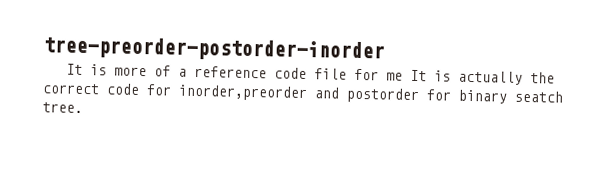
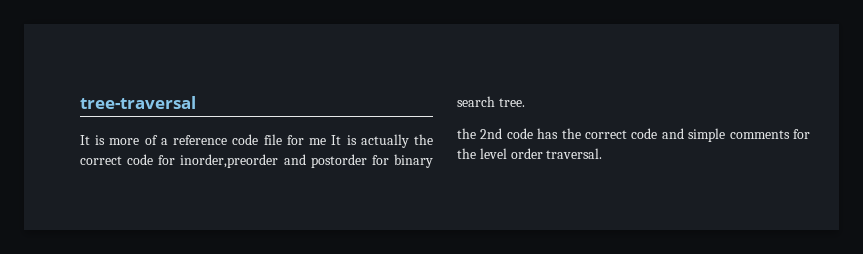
- tree-preorder-postorder-inorder
+ tree-traversal
- It is more of a reference code file for me It is actually the correct code for inorder,preorder and postorder for binary seatch tree.
+ It is more of a reference code file for me It is actually the correct code for inorder,preorder and postorder for binary search tree.
+ the 2nd code has the correct code and simple comments for the level order traversal.

